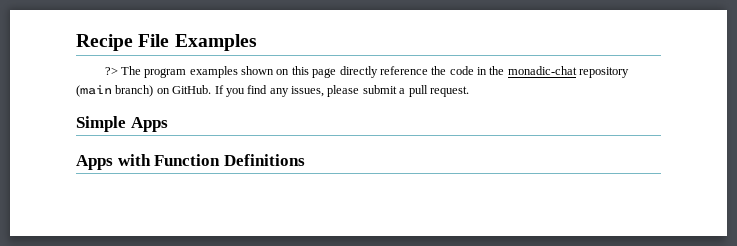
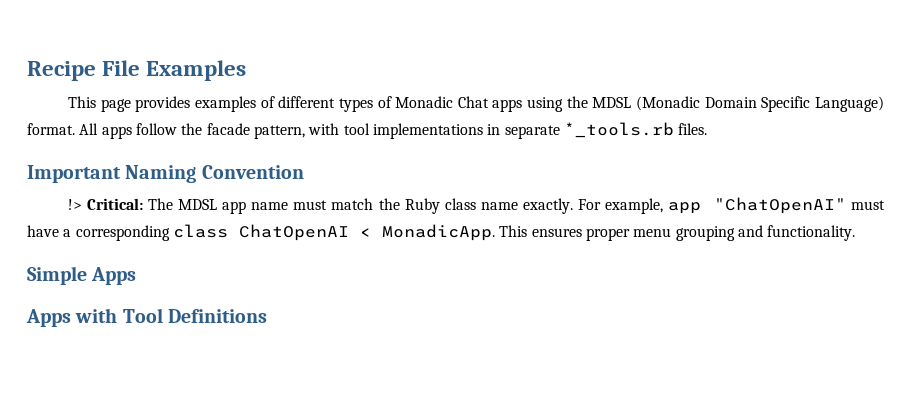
- ?> The program examples shown on this page directly reference the code in the monadic-chat repository (main branch) on GitHub. If you find any issues, please submit a pull request.
+ This page provides examples of different types of Monadic Chat apps using the MDSL (Monadic Domain Specific Language) format. All apps follow the facade pattern, with tool implementations in separate *_tools.rb files.
+ Important Naming Convention
+ !> Critical: The MDSL app name must match the Ruby class name exactly. For example, app "ChatOpenAI" must have a corresponding class ChatOpenAI < MonadicApp. This ensures proper menu grouping and functionality.
- Apps with Function Definitions
+ Apps with Tool Definitions

